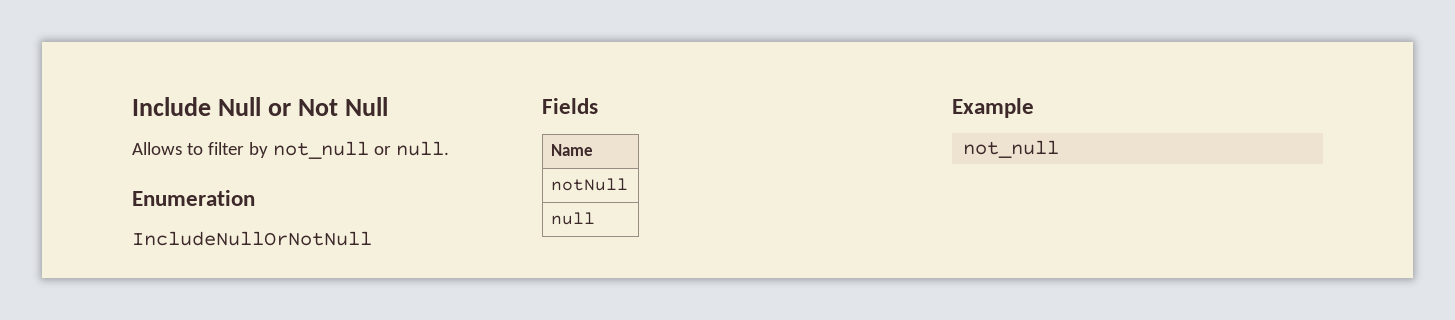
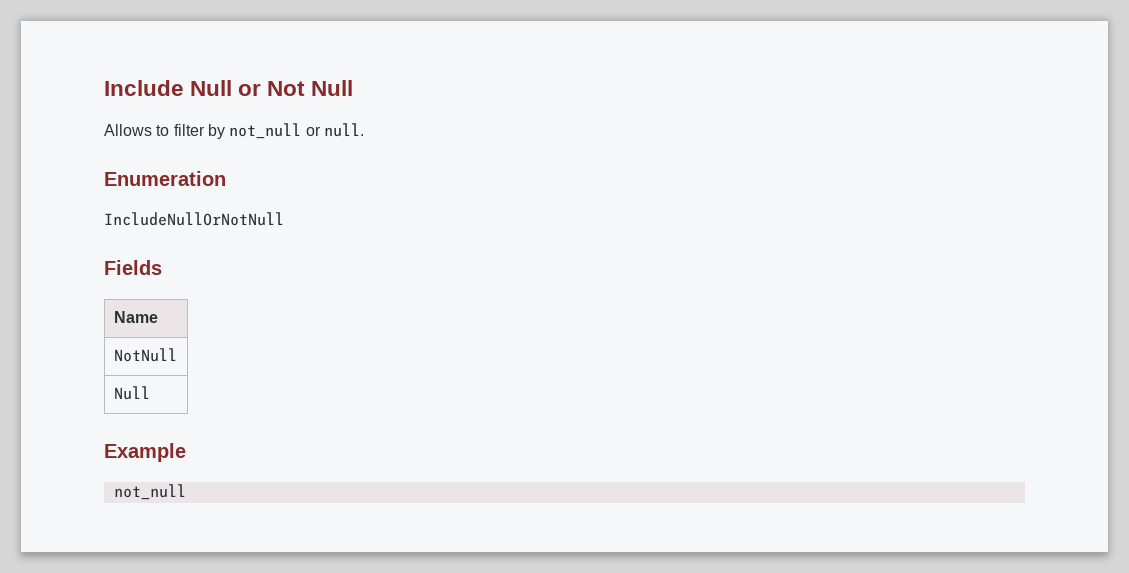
- notNull
- null
+ NotNull
+ Null

